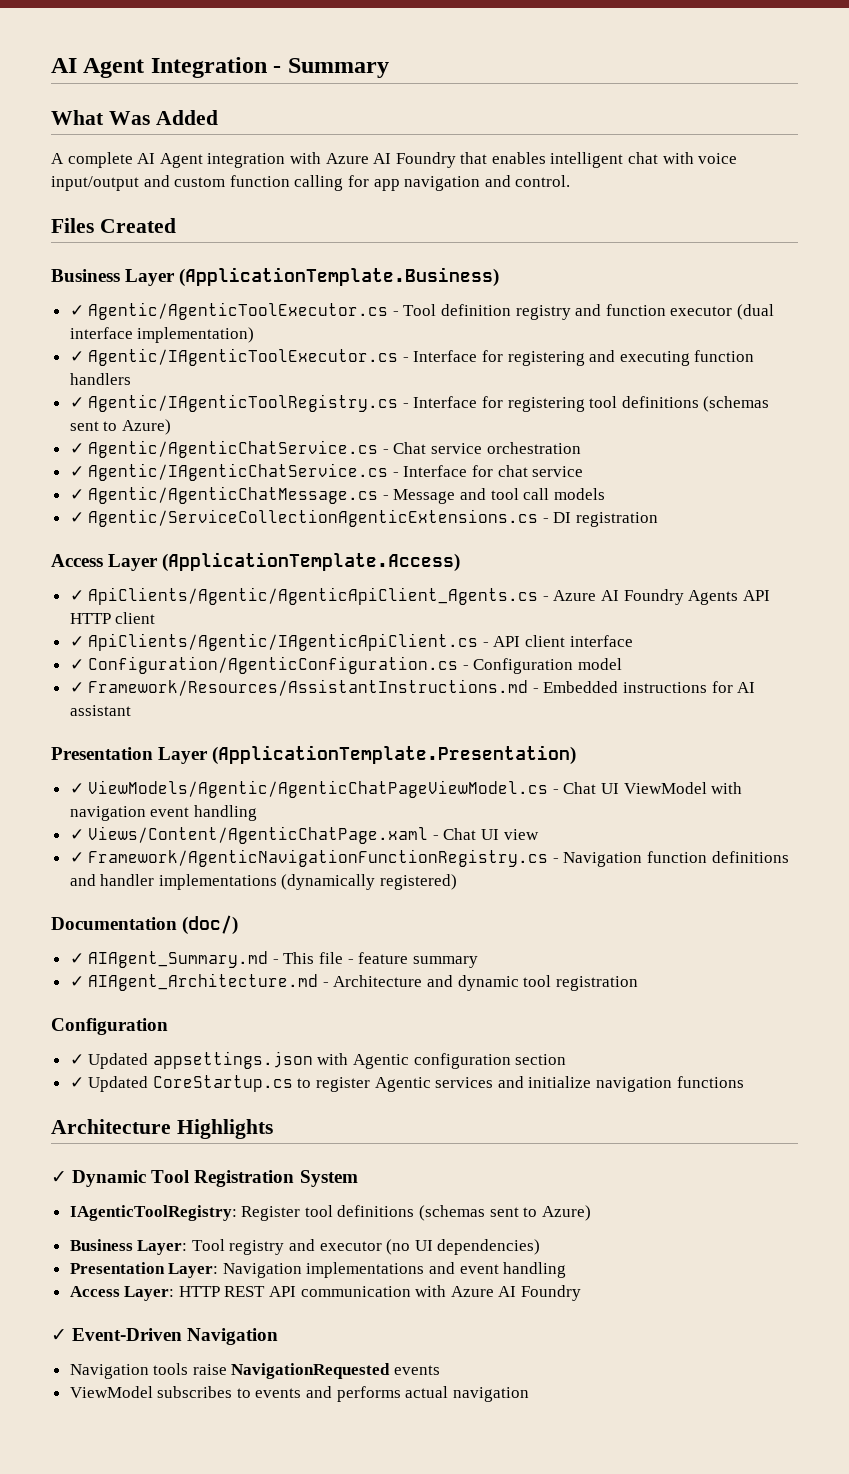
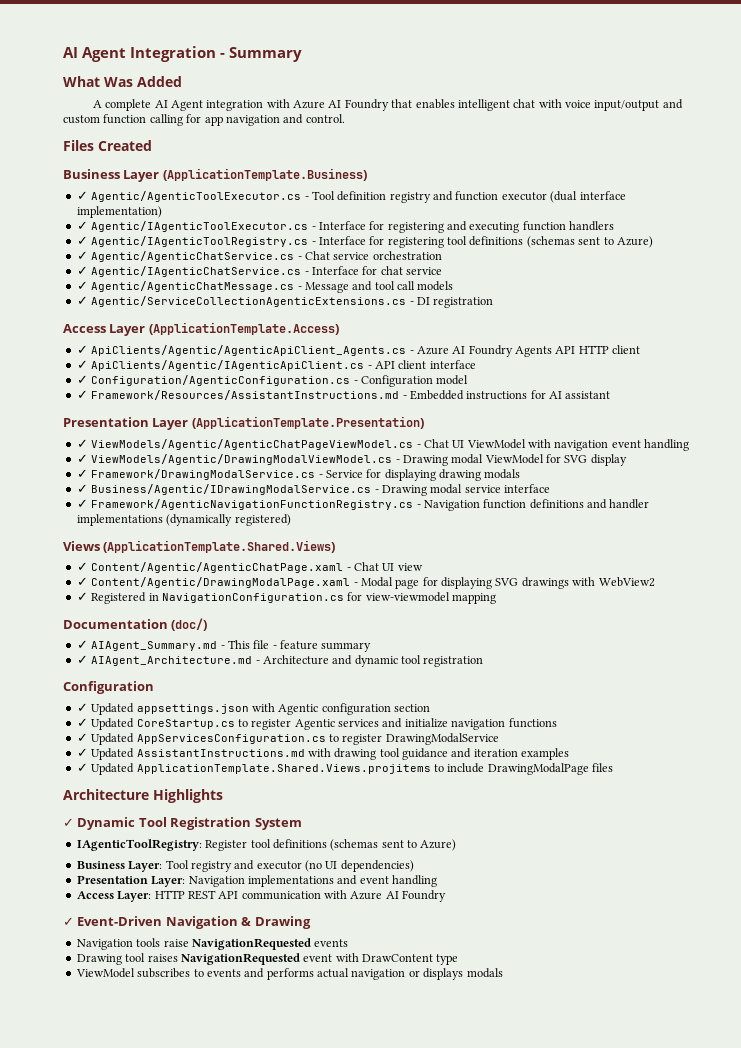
- ✓ Views/Content/AgenticChatPage.xaml - Chat UI view
+ ✓ ViewModels/Agentic/DrawingModalViewModel.cs - Drawing modal ViewModel for SVG display
+ ✓ Framework/DrawingModalService.cs - Service for displaying drawing modals
+ ✓ Business/Agentic/IDrawingModalService.cs - Drawing modal service interface
+ Views (ApplicationTemplate.Shared.Views)
+ ✓ Content/Agentic/AgenticChatPage.xaml - Chat UI view
+ ✓ Content/Agentic/DrawingModalPage.xaml - Modal page for displaying SVG drawings with WebView2
+ ✓ Registered in NavigationConfiguration.cs for view-viewmodel mapping
+ ✓ Updated AppServicesConfiguration.cs to register DrawingModalService
+ ✓ Updated AssistantInstructions.md with drawing tool guidance and iteration examples
+ ✓ Updated ApplicationTemplate.Shared.Views.projitems to include DrawingModalPage files
- ✓ Event-Driven Navigation
+ ✓ Event-Driven Navigation & Drawing
+ Drawing tool raises NavigationRequested event with DrawContent type
- ViewModel subscribes to events and performs actual navigation
+ ViewModel subscribes to events and performs actual navigation or displays modals

